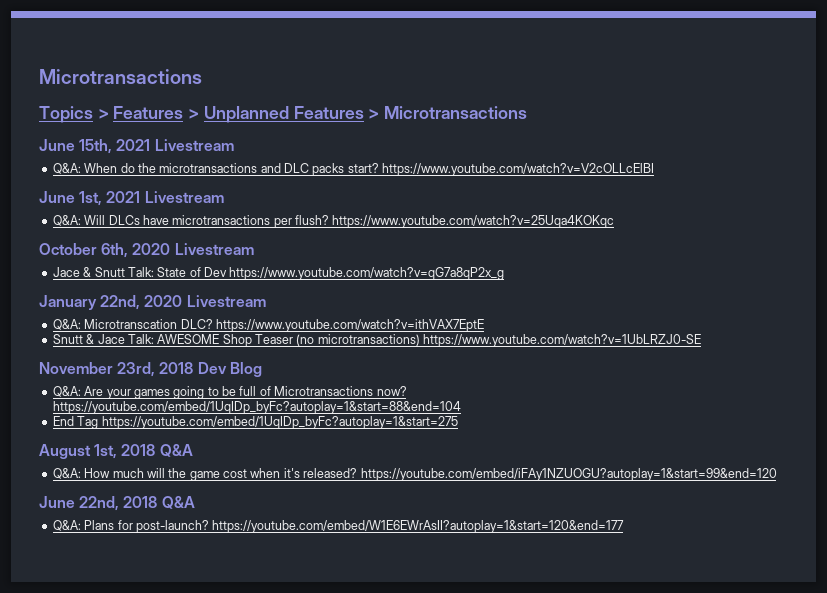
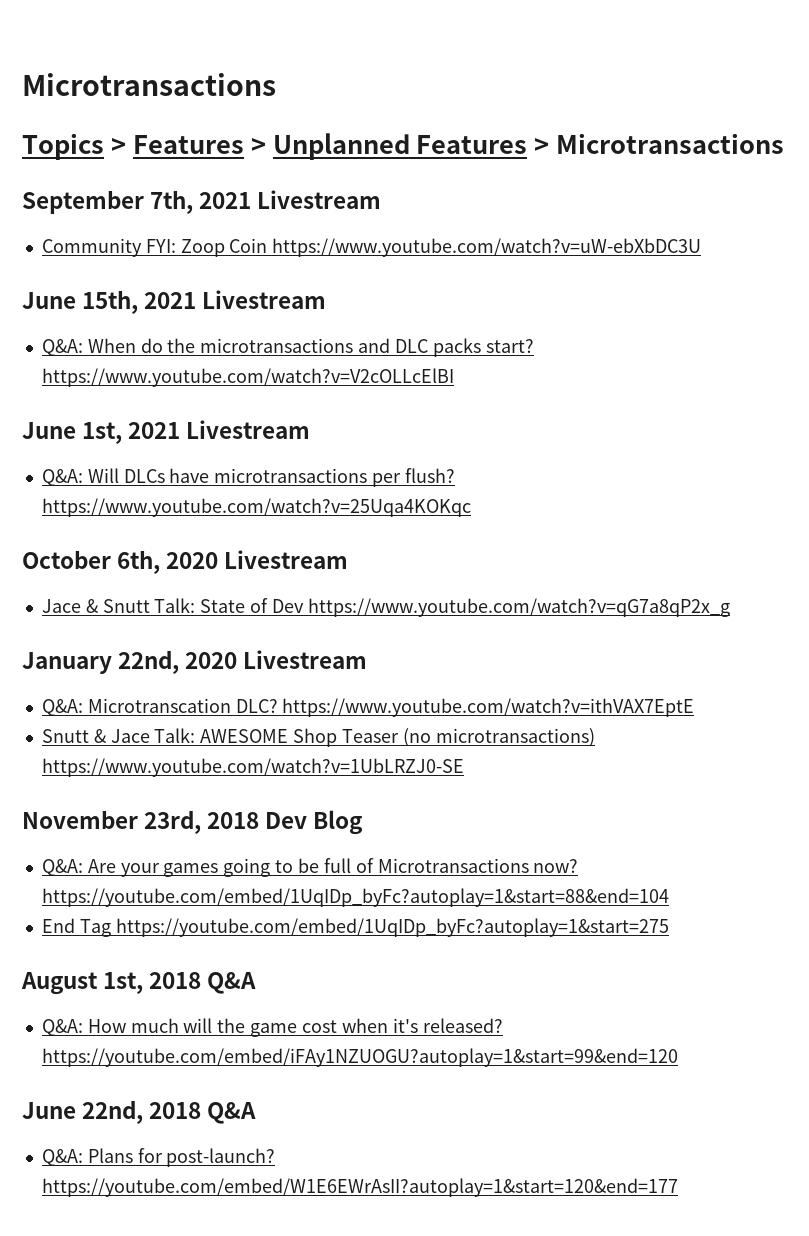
+ September 7th, 2021 Livestream
+ Community FYI: Zoop Coin https://www.youtube.com/watch?v=uW-ebXbDC3U

